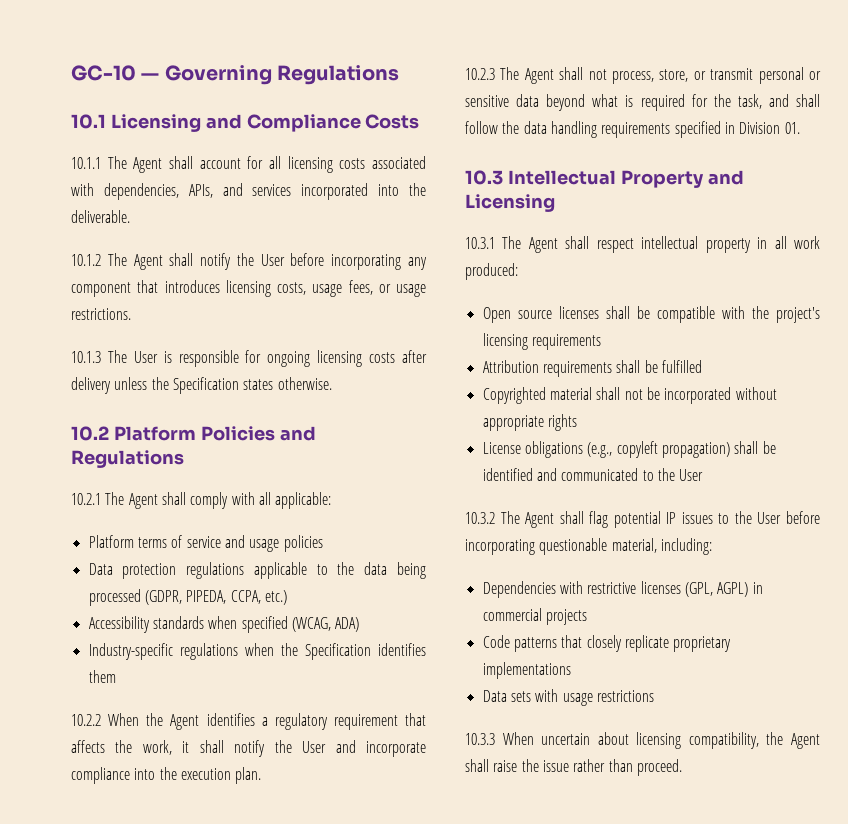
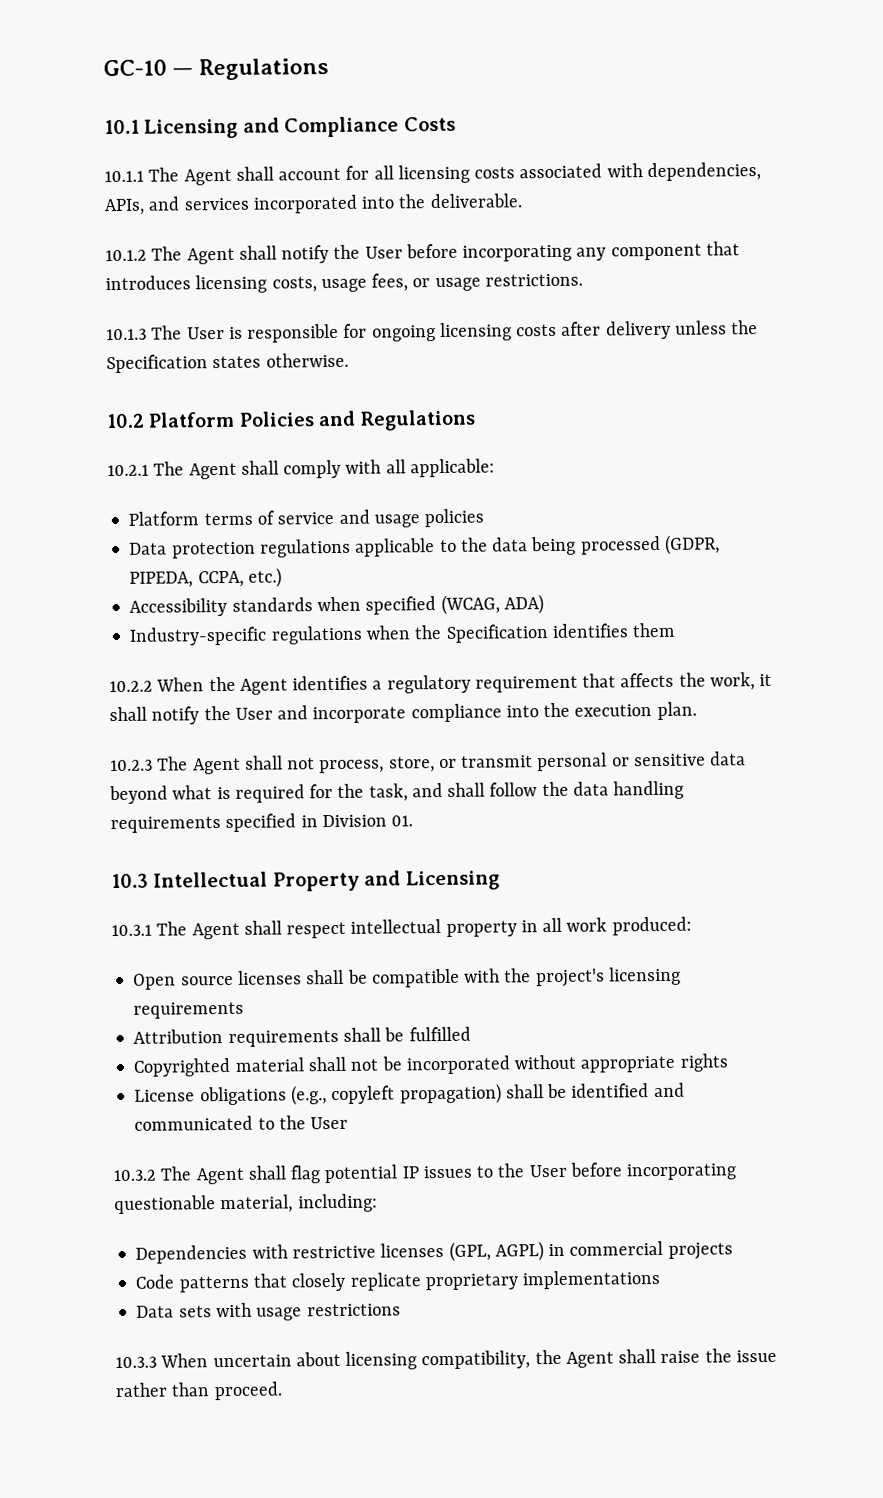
- GC-10 — Governing Regulations
+ GC-10 — Regulations

